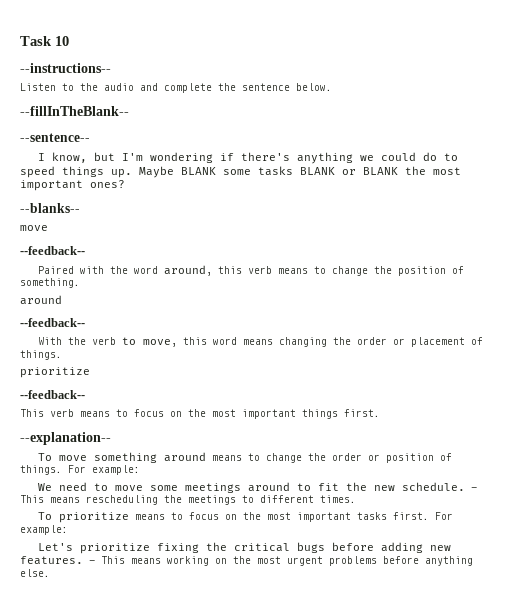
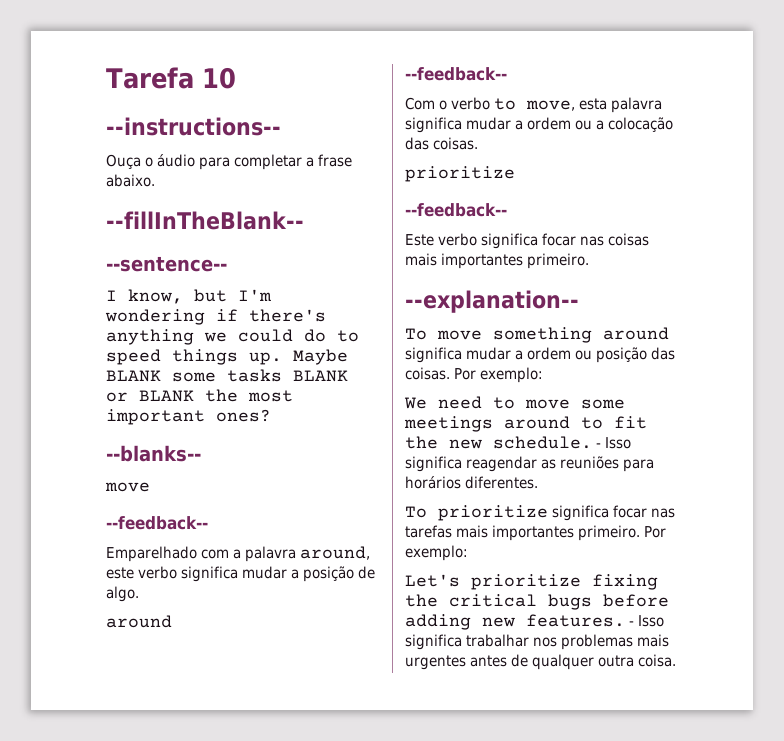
- Task 10
+ Tarefa 10
- Listen to the audio and complete the sentence below.
+ Ouça o áudio para completar a frase abaixo.
- Paired with the word around, this verb means to change the position of something.
+ Emparelhado com a palavra around, este verbo significa mudar a posição de algo.
  around
  --feedback--
- With the verb to move, this word means changing the order or placement of things.
+ Com o verbo to move, esta palavra significa mudar a ordem ou a colocação das coisas.
  prioritize
  --feedback--
- This verb means to focus on the most important things first.
+ Este verbo significa focar nas coisas mais importantes primeiro.
- To move something around means to change the order or position of things. For example:
+ To move something around significa mudar a ordem ou posição das coisas. Por exemplo:
- - This means rescheduling the meetings to different times.
- To prioritize means to focus on the most important tasks first. For example:
+ - Isso significa reagendar as reuniões para horários diferentes.
+ To prioritize significa focar nas tarefas mais importantes primeiro. Por exemplo:
- - This means working on the most urgent problems before anything else.
+ - Isso significa trabalhar nos problemas mais urgentes antes de qualquer outra coisa.

